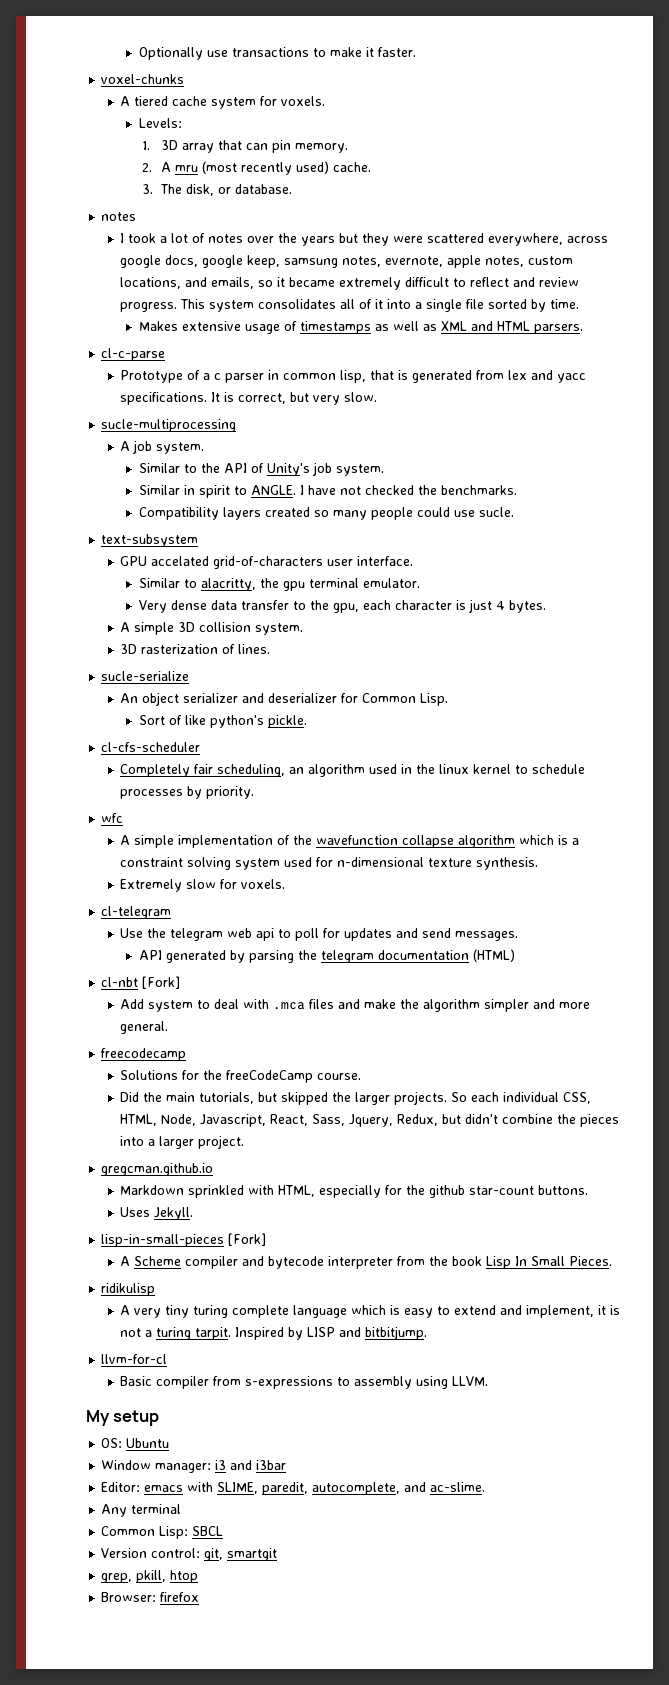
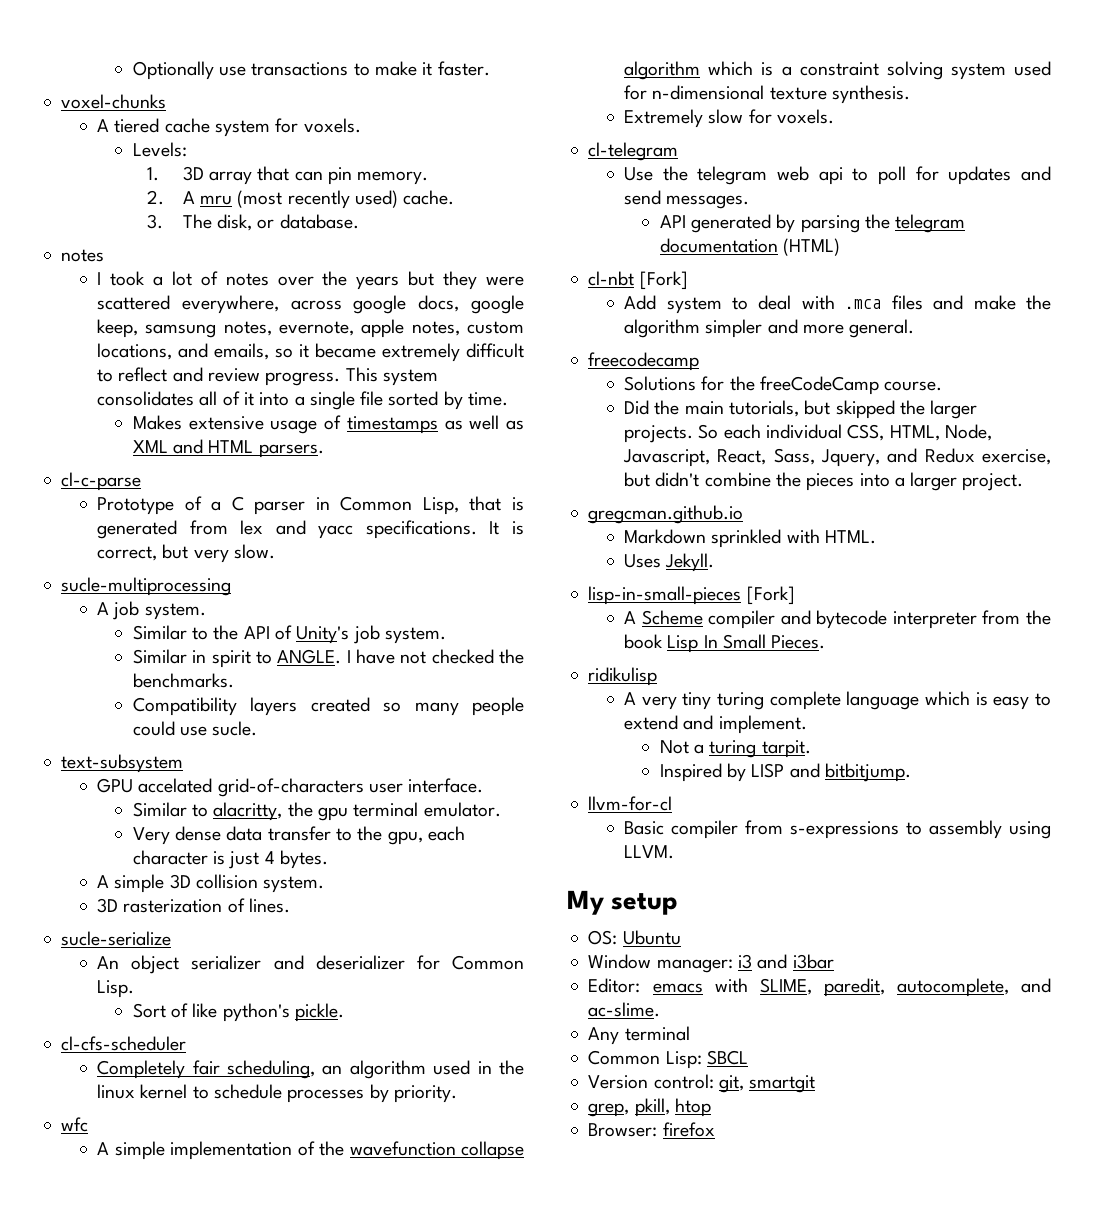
- Prototype of a c parser in common lisp, that is generated from lex and yacc specifications.
+ Prototype of a C parser in Common Lisp, that is generated from lex and yacc specifications.
- So each individual CSS, HTML, Node, Javascript, React, Sass, Jquery, Redux, but didn't combine the pieces into a larger project.
+ So each individual CSS, HTML, Node, Javascript, React, Sass, Jquery, and Redux exercise, but didn't combine the pieces into a larger project.
- Markdown sprinkled with HTML, especially for the github star-count buttons.
+ Markdown sprinkled with HTML.
- A very tiny turing complete language which is easy to extend and implement, it is not a turing tarpit. Inspired by LISP and bitbitjump.
+ A very tiny turing complete language which is easy to extend and implement.
+ Not a turing tarpit.
+ Inspired by LISP and bitbitjump.

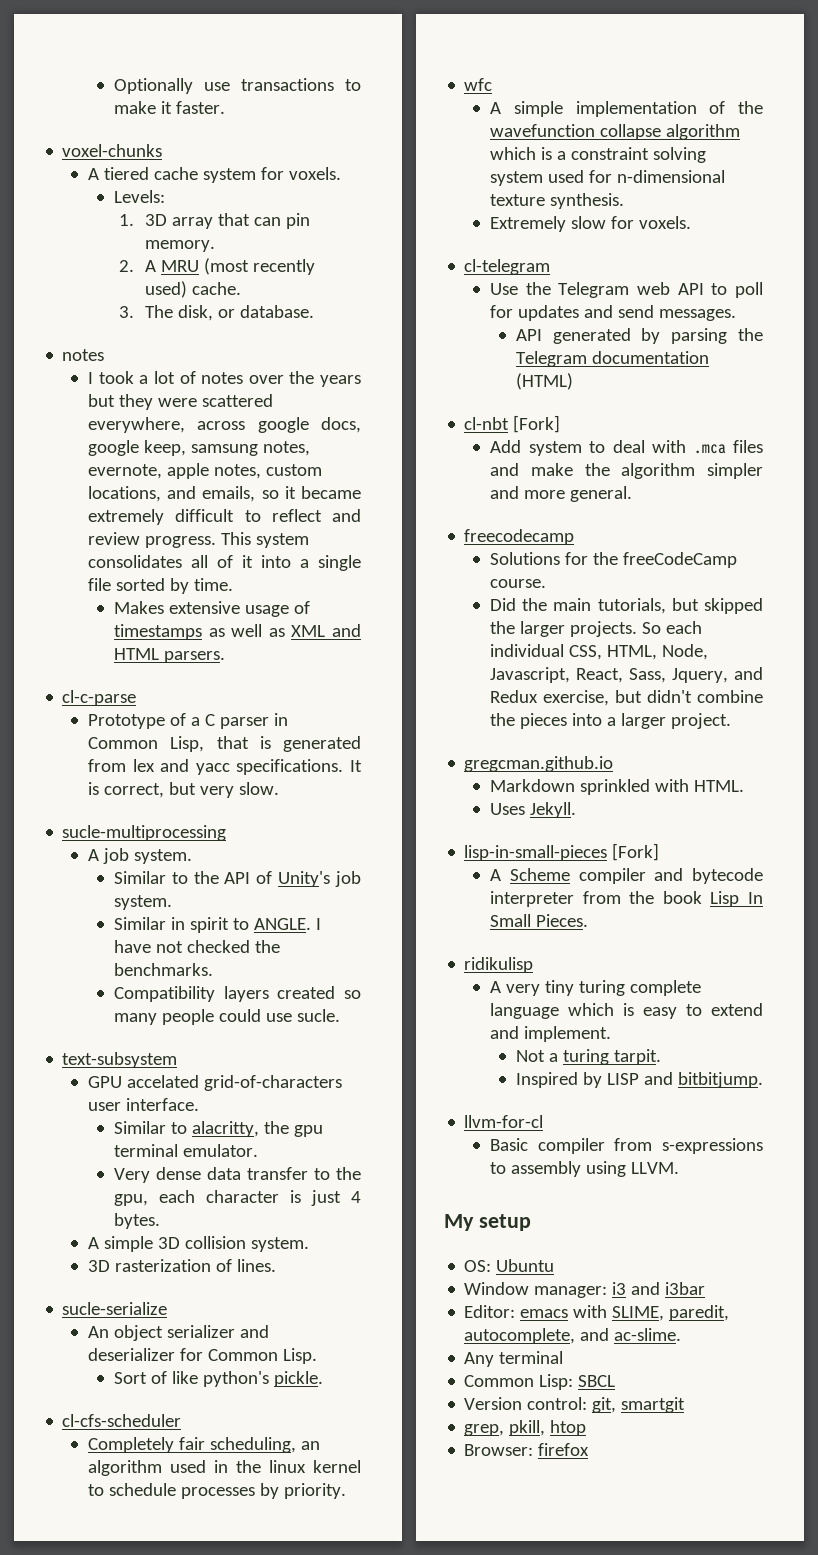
- 2. A mru (most recently used) cache.
+ 2. A MRU (most recently used) cache.
- Use the telegram web api to poll for updates and send messages.
+ Use the Telegram web API to poll for updates and send messages.
- API generated by parsing the telegram documentation (HTML)
+ API generated by parsing the Telegram documentation (HTML)

